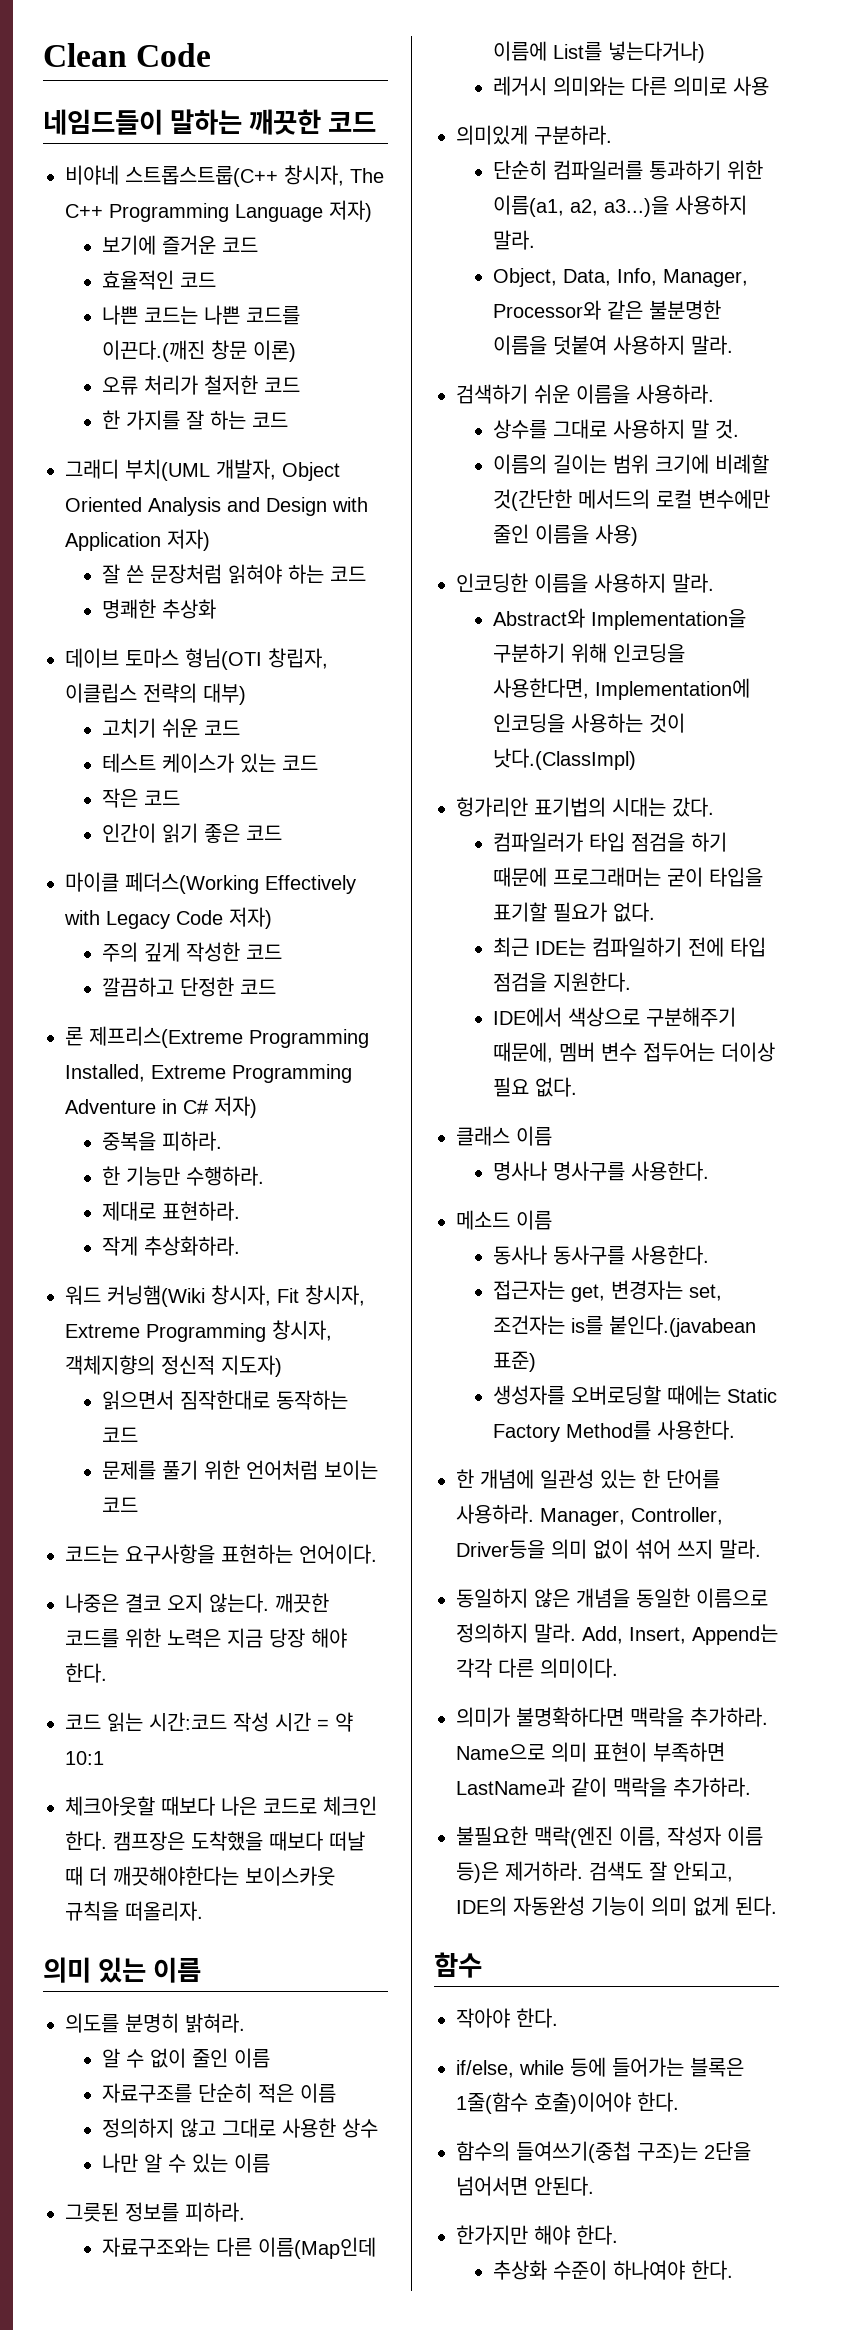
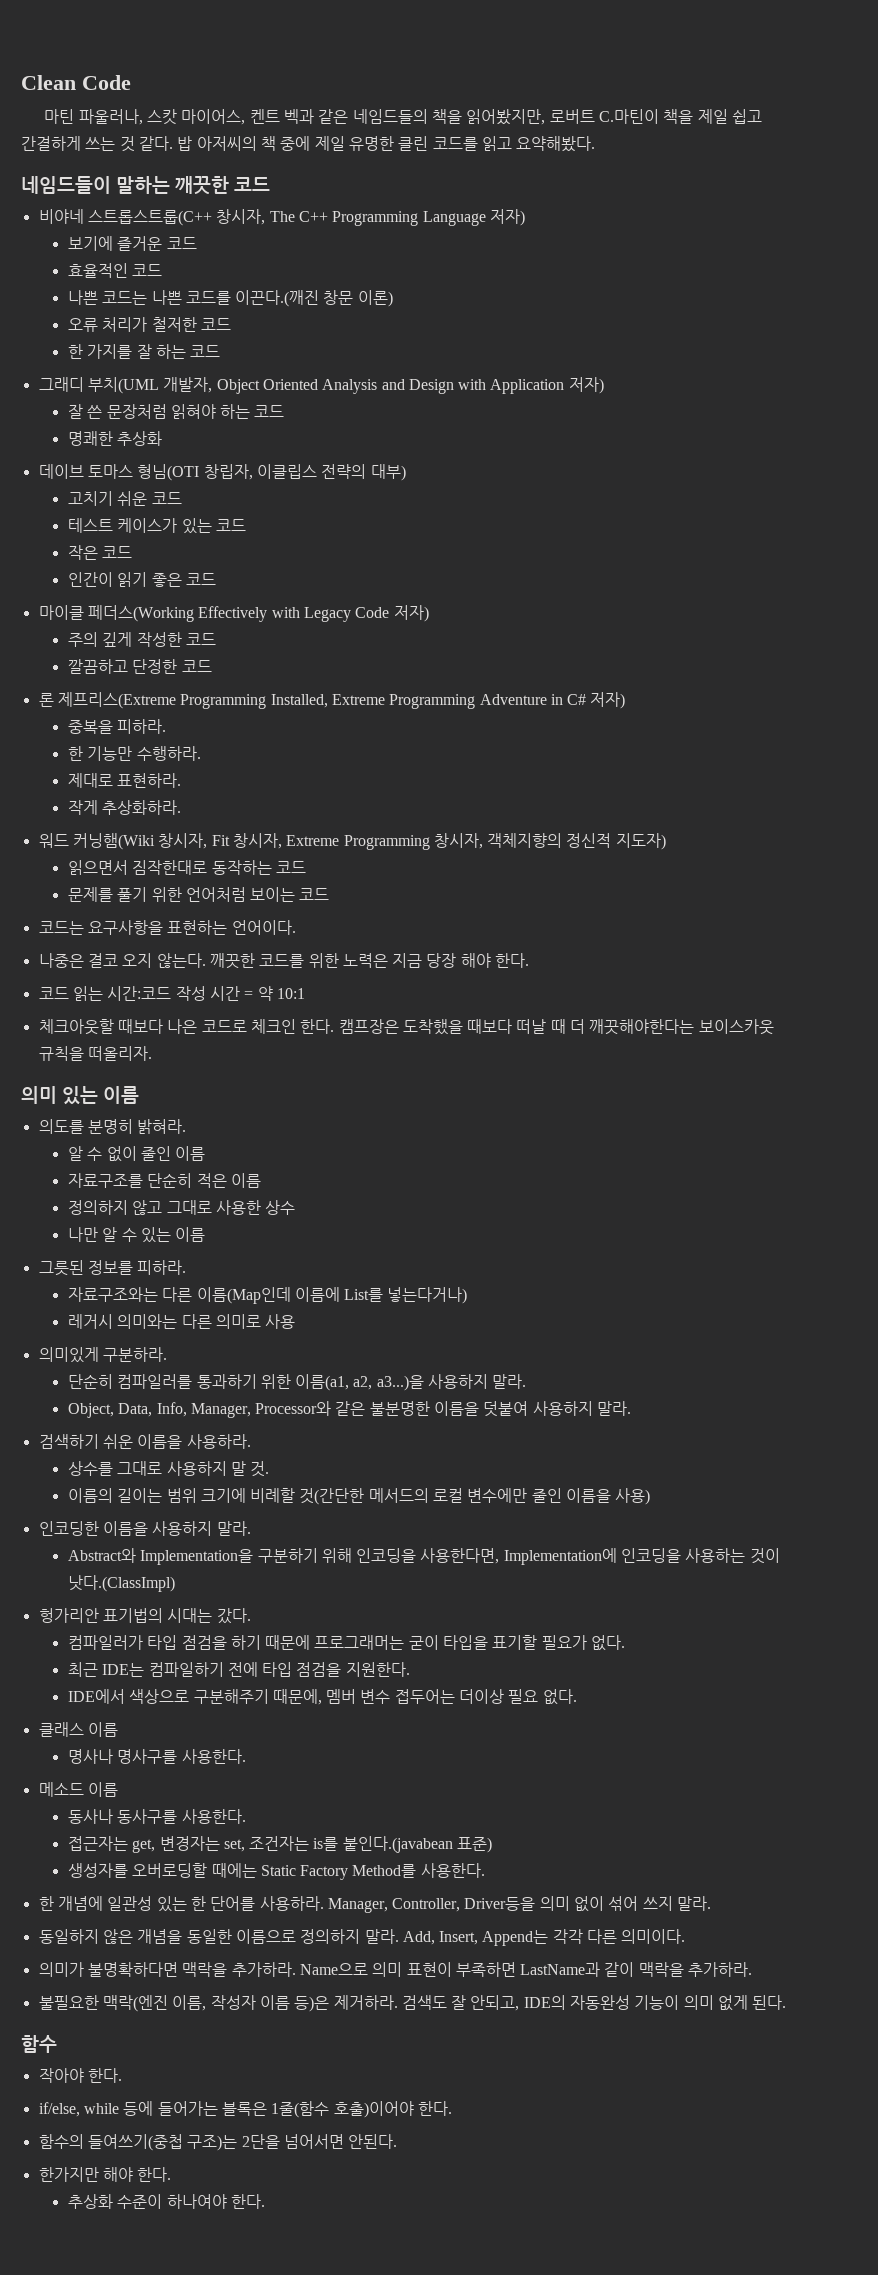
+ 마틴 파울러나, 스캇 마이어스, 켄트 벡과 같은 네임드들의 책을 읽어봤지만, 로버트 C.마틴이 책을 제일 쉽고 간결하게 쓰는 것 같다. 밥 아저씨의 책 중에 제일 유명한 클린 코드를 읽고 요약해봤다.

